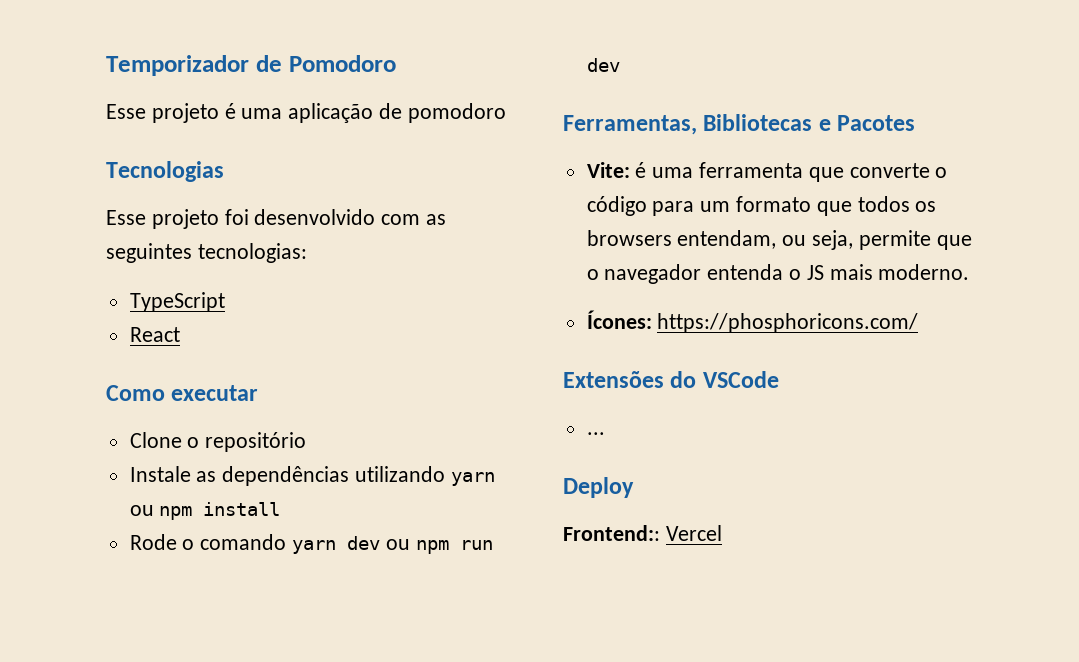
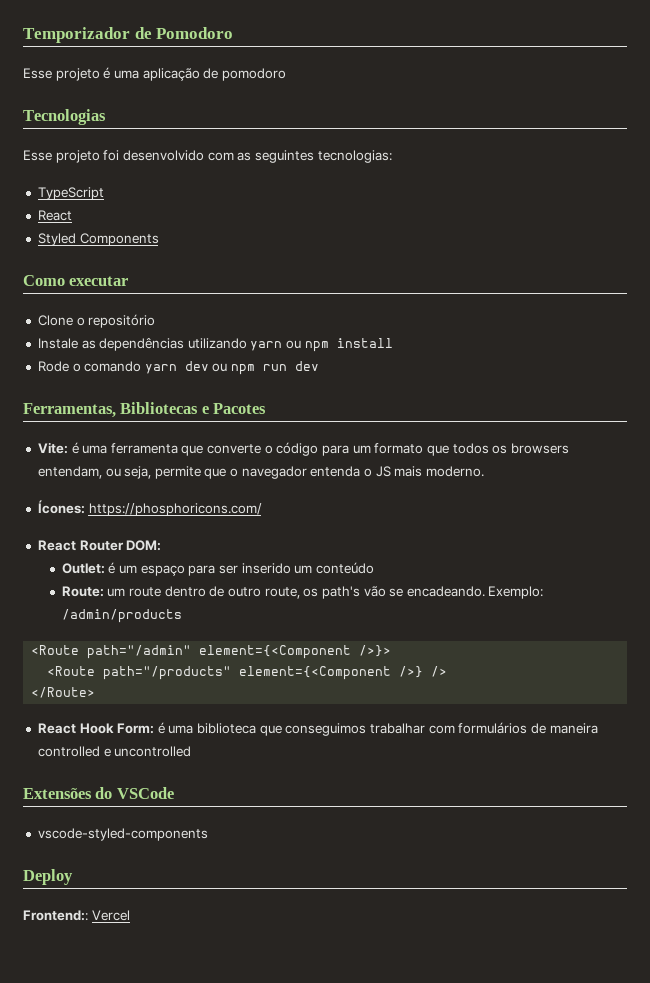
+ Styled Components
+ React Router DOM:
+ Outlet: é um espaço para ser inserido um conteúdo
+ Route: um route dentro de outro route, os path's vão se encadeando. Exemplo: /admin/products
+ <Route path="/admin" element={<Component />}>
+ <Route path="/products" element={<Component />} />
+ </Route>
+ React Hook Form: é uma biblioteca que conseguimos trabalhar com formulários de maneira controlled e uncontrolled
- ...
+ vscode-styled-components

